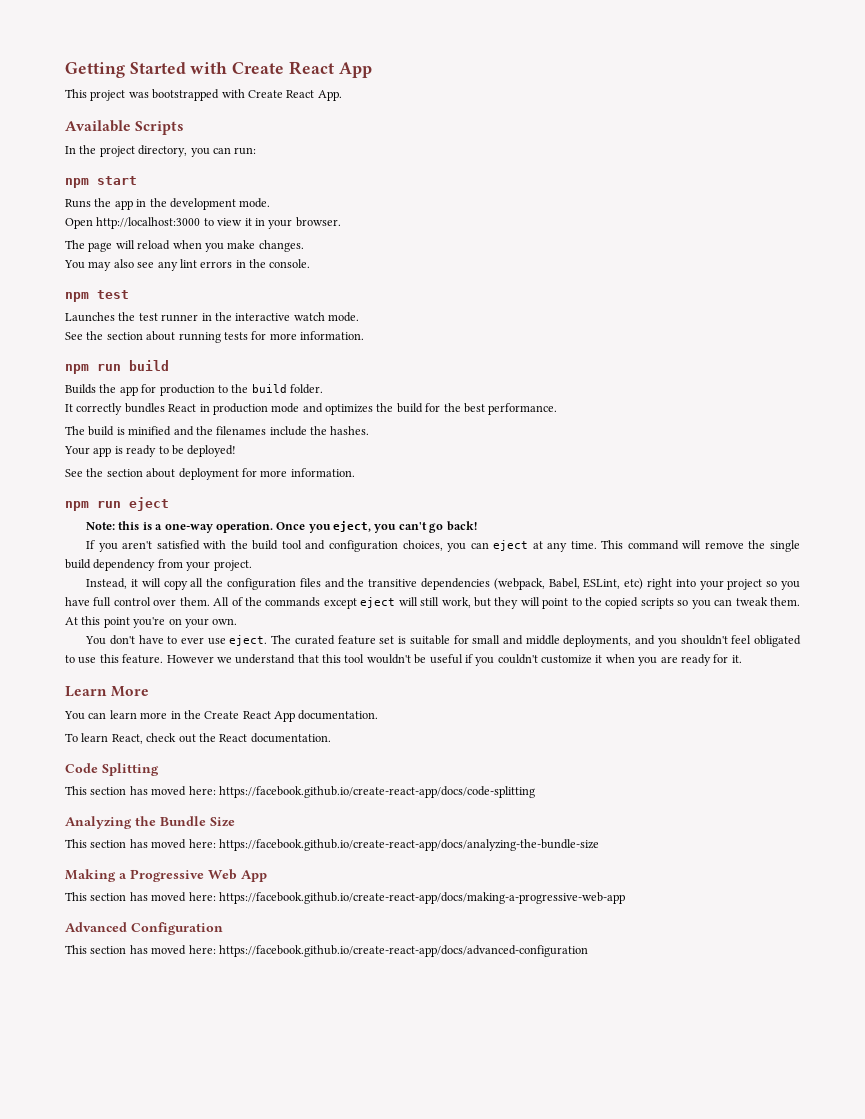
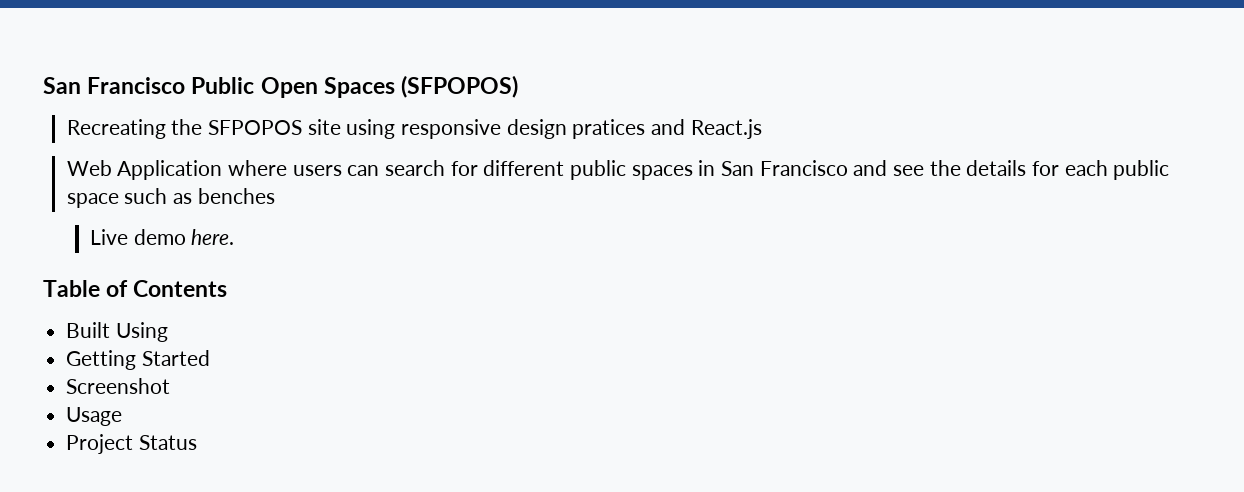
- Getting Started with Create React App
- This project was bootstrapped with Create React App.
- Available Scripts
- In the project directory, you can run:
- npm start
- Runs the app in the development mode.
- Open http://localhost:3000 to view it in your browser.
- The page will reload when you make changes.
- You may also see any lint errors in the console.
- npm test
- Launches the test runner in the interactive watch mode.
- See the section about running tests for more information.
- npm run build
- Builds the app for production to the build folder.
- It correctly bundles React in production mode and optimizes the build for the best performance.
- The build is minified and the filenames include the hashes.
- Your app is ready to be deployed!
- See the section about deployment for more information.
- npm run eject
- Note: this is a one-way operation. Once you eject, you can't go back!
- If you aren't satisfied with the build tool and configuration choices, you can eject at any time. This command will remove the single build dependency from your project.
- Instead, it will copy all the configuration files and the transitive dependencies (webpack, Babel, ESLint, etc) right into your project so you have full control over them. All of the commands except eject will still work, but they will point to the copied scripts so you can tweak them. At this point you're on your own.
- You don't have to ever use eject. The curated feature set is suitable for small and middle deployments, and you shouldn't feel obligated to use this feature. However we understand that this tool wouldn't be useful if you couldn't customize it when you are ready for it.
- Learn More
- You can learn more in the Create React App documentation.
- To learn React, check out the React documentation.
- Code Splitting
- This section has moved here: https://facebook.github.io/create-react-app/docs/code-splitting
- Analyzing the Bundle Size
- This section has moved here: https://facebook.github.io/create-react-app/docs/analyzing-the-bundle-size
- Making a Progressive Web App
- This section has moved here: https://facebook.github.io/create-react-app/docs/making-a-progressive-web-app
- Advanced Configuration
- This section has moved here: https://facebook.github.io/create-react-app/docs/advanced-configuration
+ San Francisco Public Open Spaces (SFPOPOS)
+ Recreating the SFPOPOS site using responsive design pratices and React.js
+ Web Application where users can search for different public spaces in San Francisco and see the details for each public space such as benches
+ Live demo here.
+ Table of Contents
+ Built Using
+ Getting Started
+ Screenshot
+ Usage
+ Project Status

